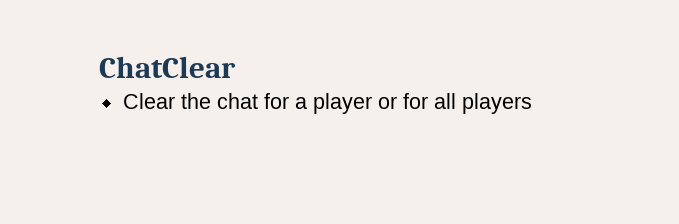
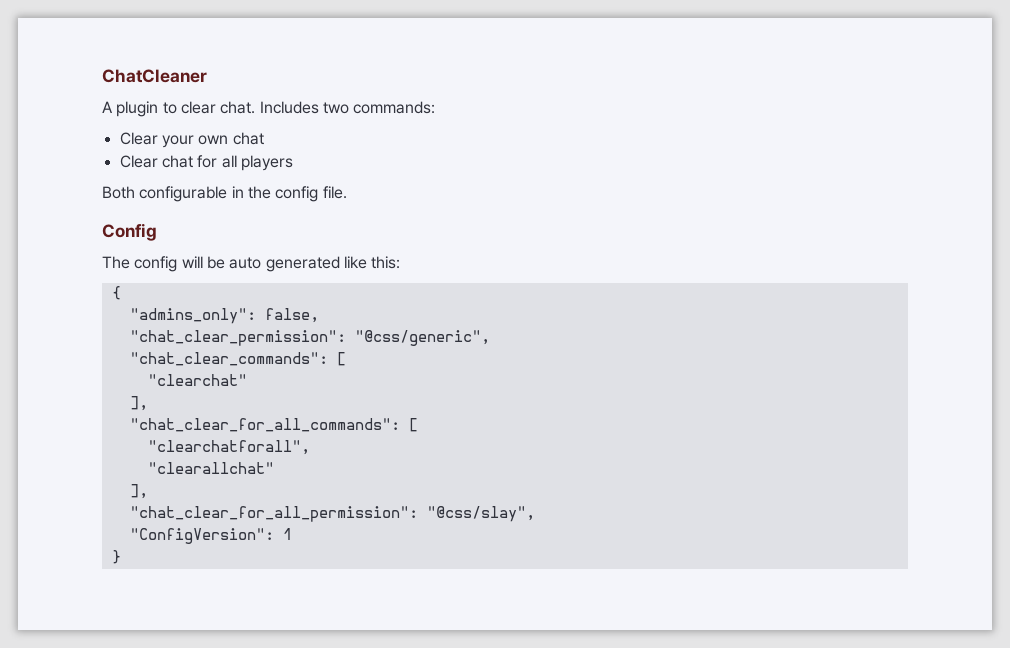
- ChatClear
- Clear the chat for a player or for all players
+ ChatCleaner
+ A plugin to clear chat. Includes two commands:
+ Clear your own chat
+ Clear chat for all players
+ Both configurable in the config file.
+ Config
+ The config will be auto generated like this:
+ {
+ "admins_only": false,
+ "chat_clear_permission": "@css/generic",
+ "chat_clear_commands": [
+ "clearchat"
+ ],
+ "chat_clear_for_all_commands": [
+ "clearchatforall",
+ "clearallchat"
+ ],
+ "chat_clear_for_all_permission": "@css/slay",
+ "ConfigVersion": 1
+ }

